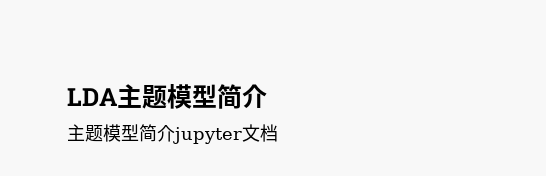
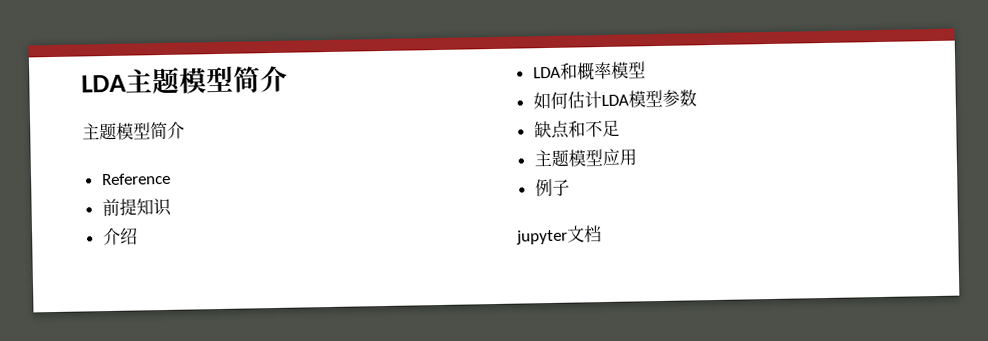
  LDA主题模型简介
- 主题模型简介jupyter文档
+ 主题模型简介
+ Reference
+ 前提知识
+ 介绍
+ LDA和概率模型
+ 如何估计LDA模型参数
+ 缺点和不足
+ 主题模型应用
+ 例子
+ jupyter文档

